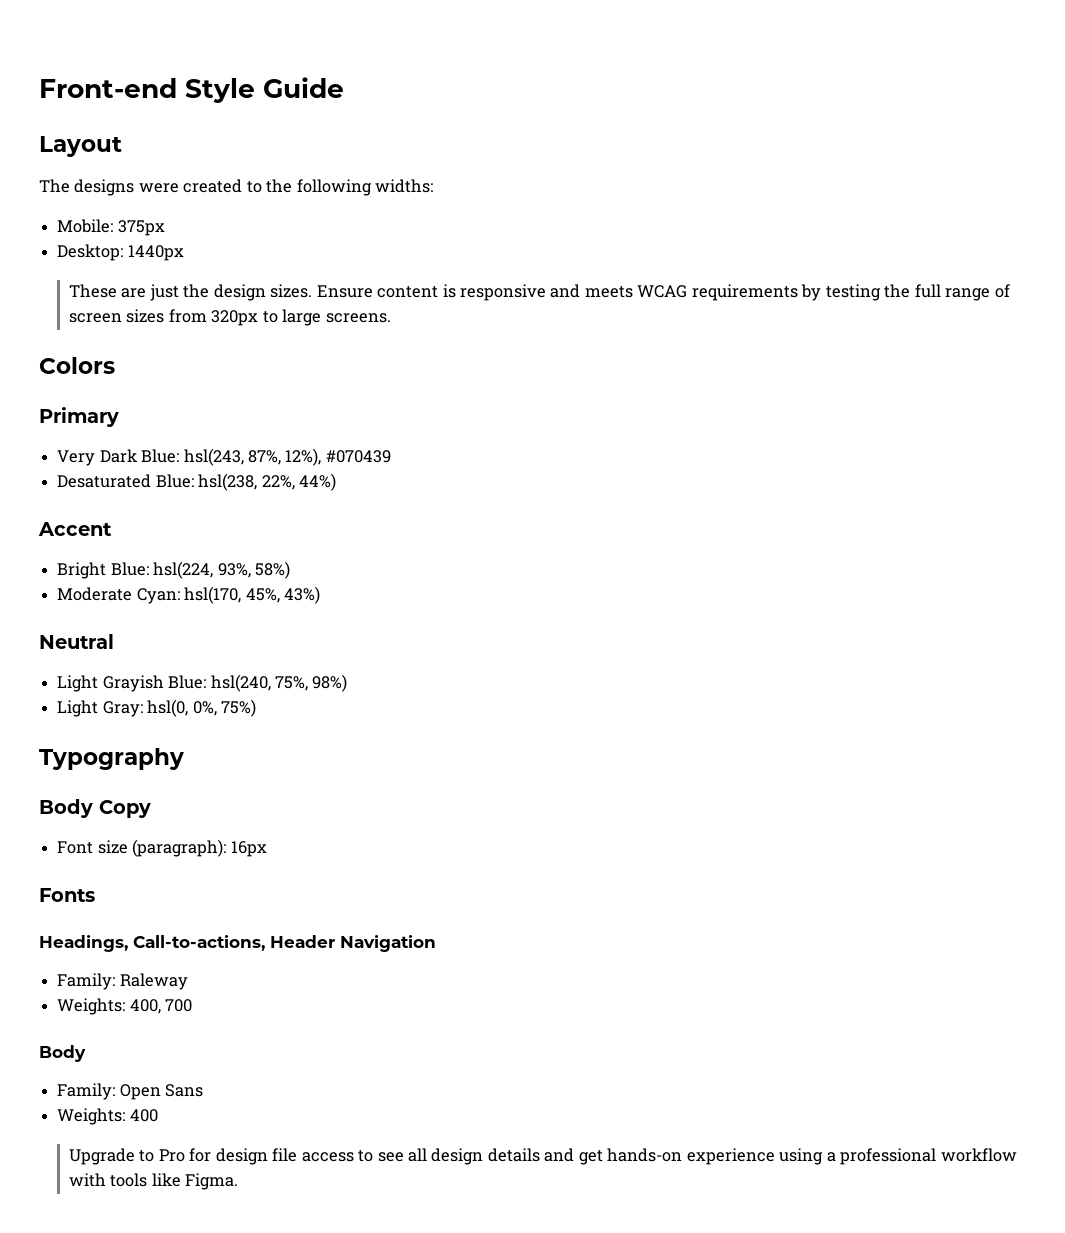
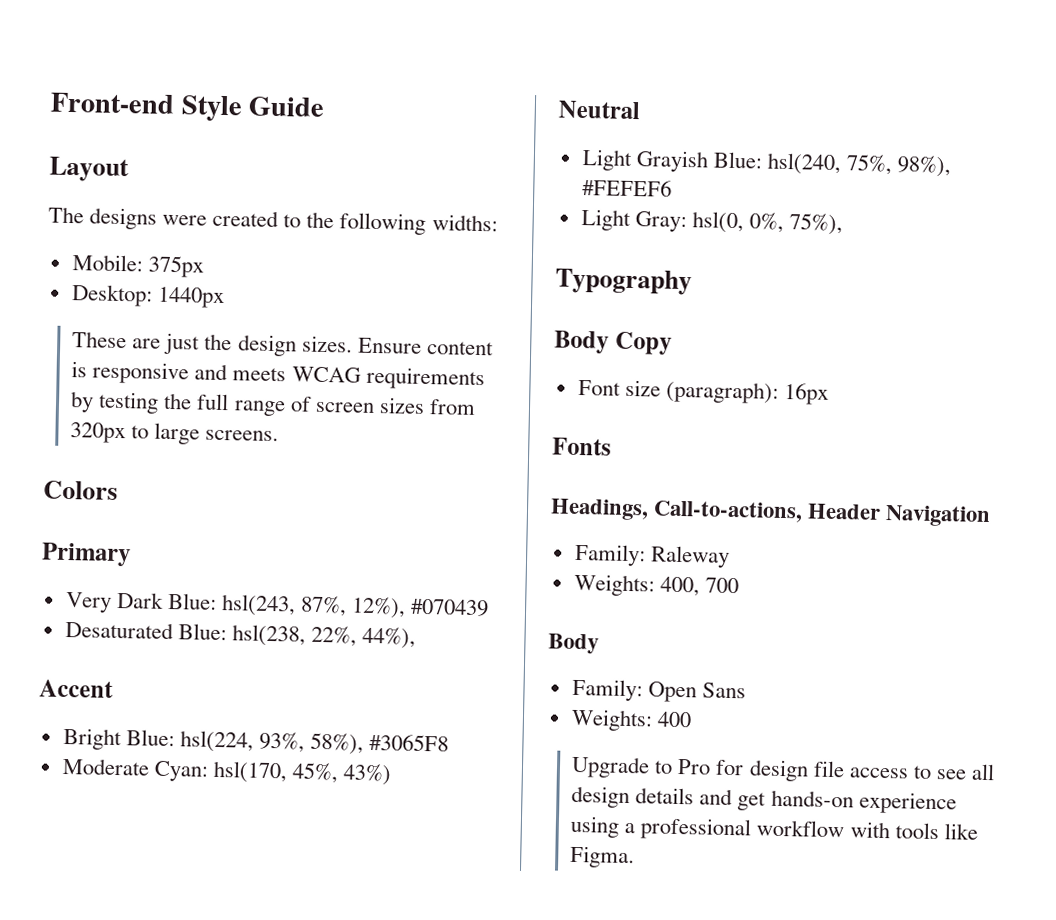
- Desaturated Blue: hsl(238, 22%, 44%)
+ Desaturated Blue: hsl(238, 22%, 44%),
- Bright Blue: hsl(224, 93%, 58%)
+ Bright Blue: hsl(224, 93%, 58%), #3065F8
- Light Grayish Blue: hsl(240, 75%, 98%)
+ Light Grayish Blue: hsl(240, 75%, 98%), #FEFEF6
- Light Gray: hsl(0, 0%, 75%)
+ Light Gray: hsl(0, 0%, 75%),

